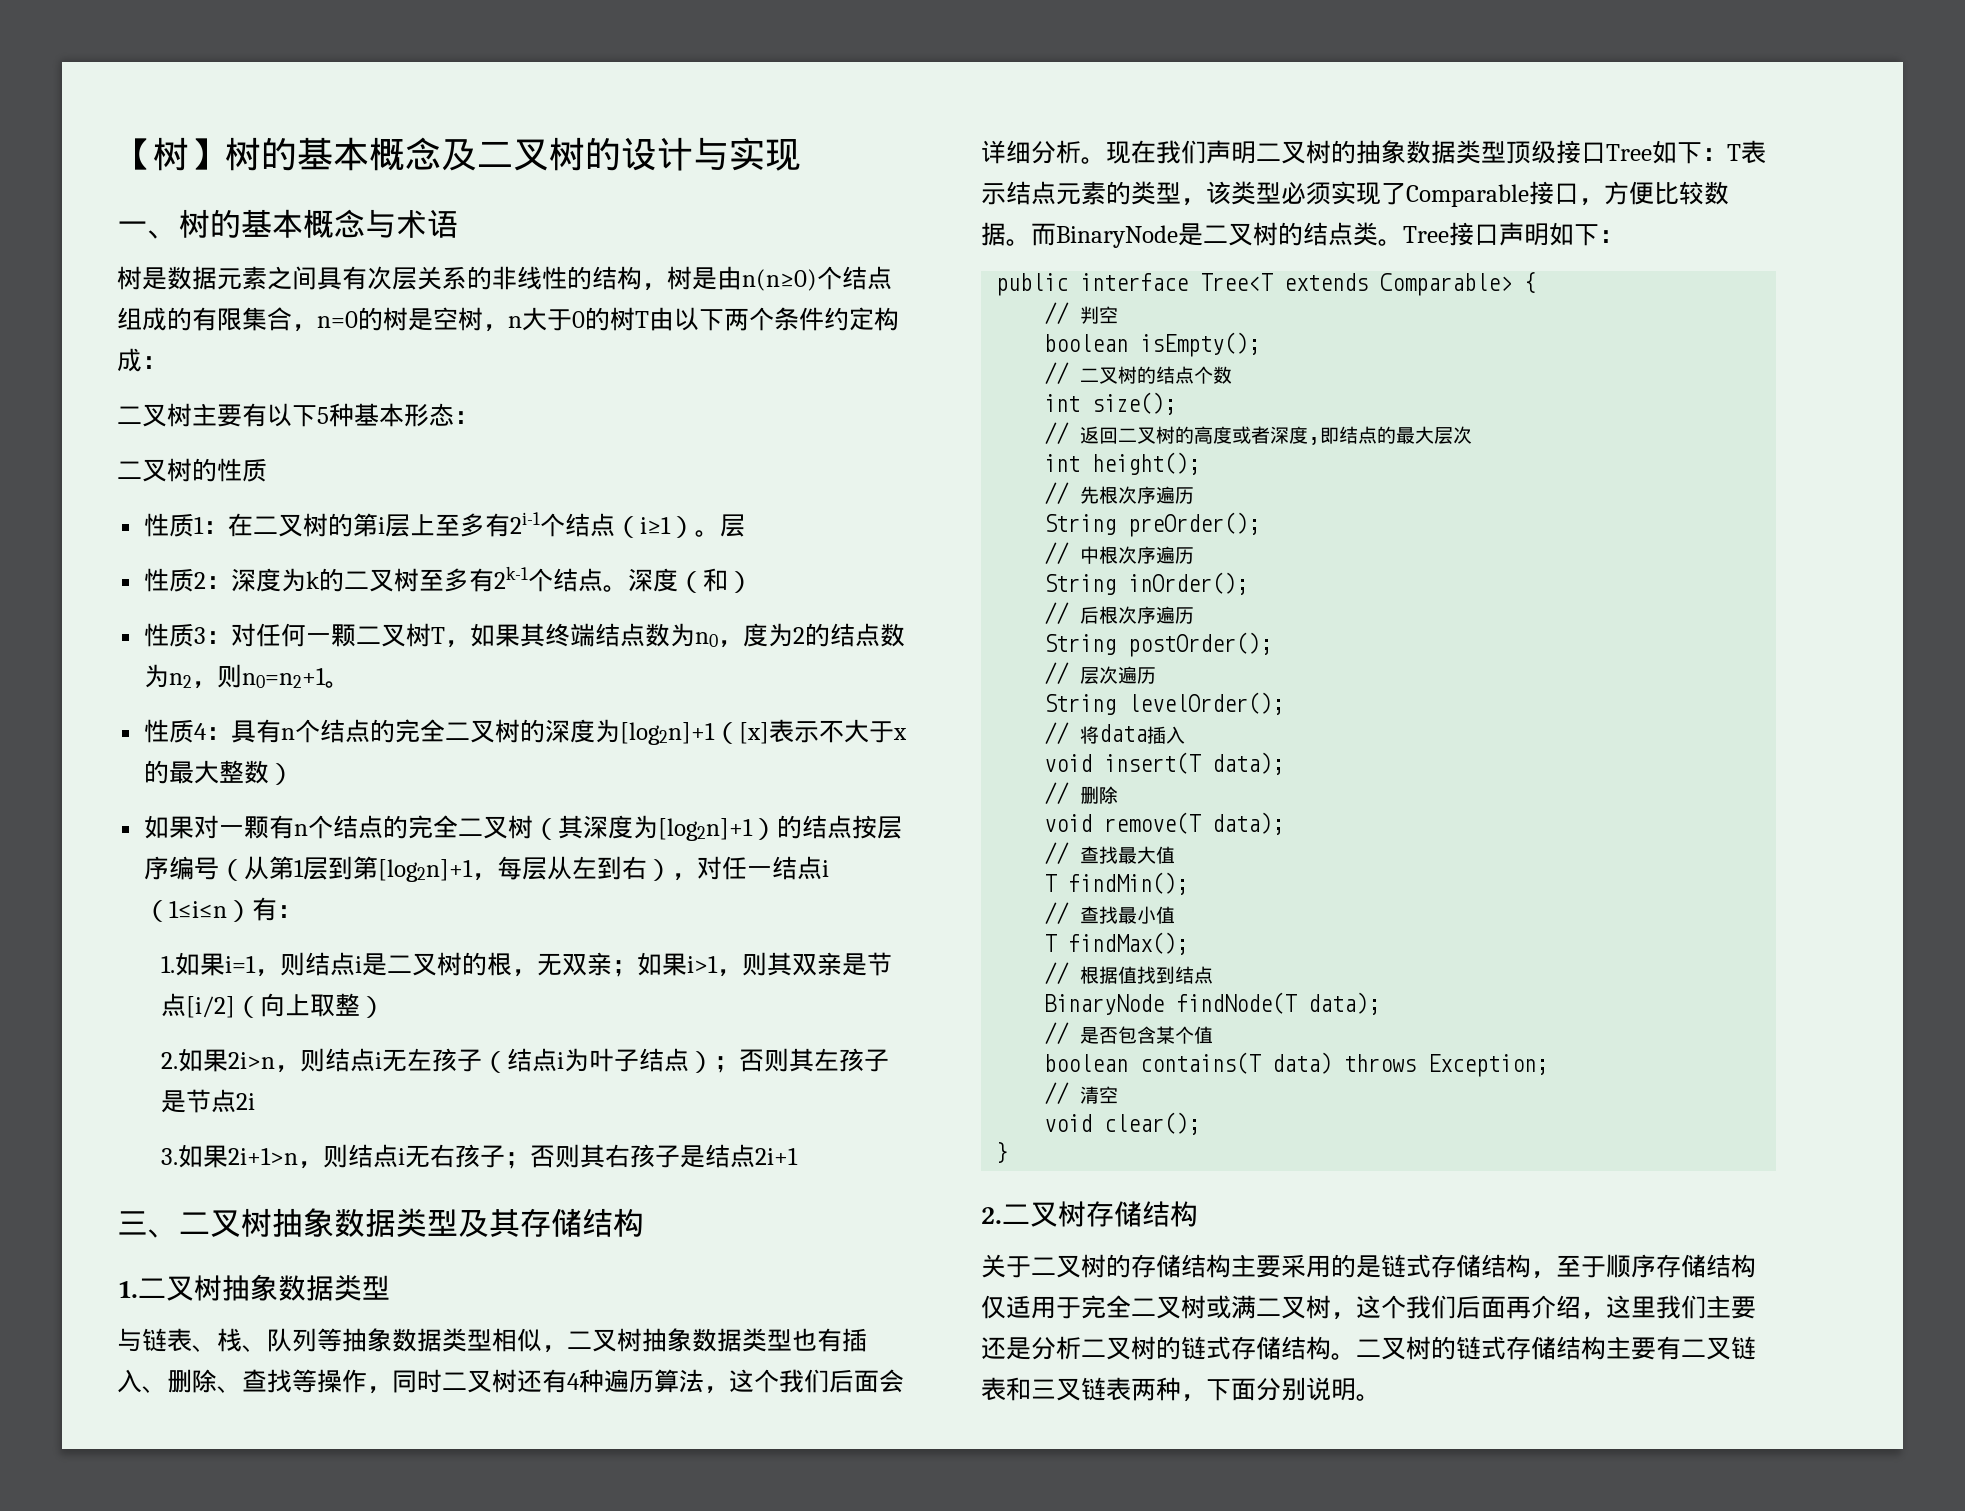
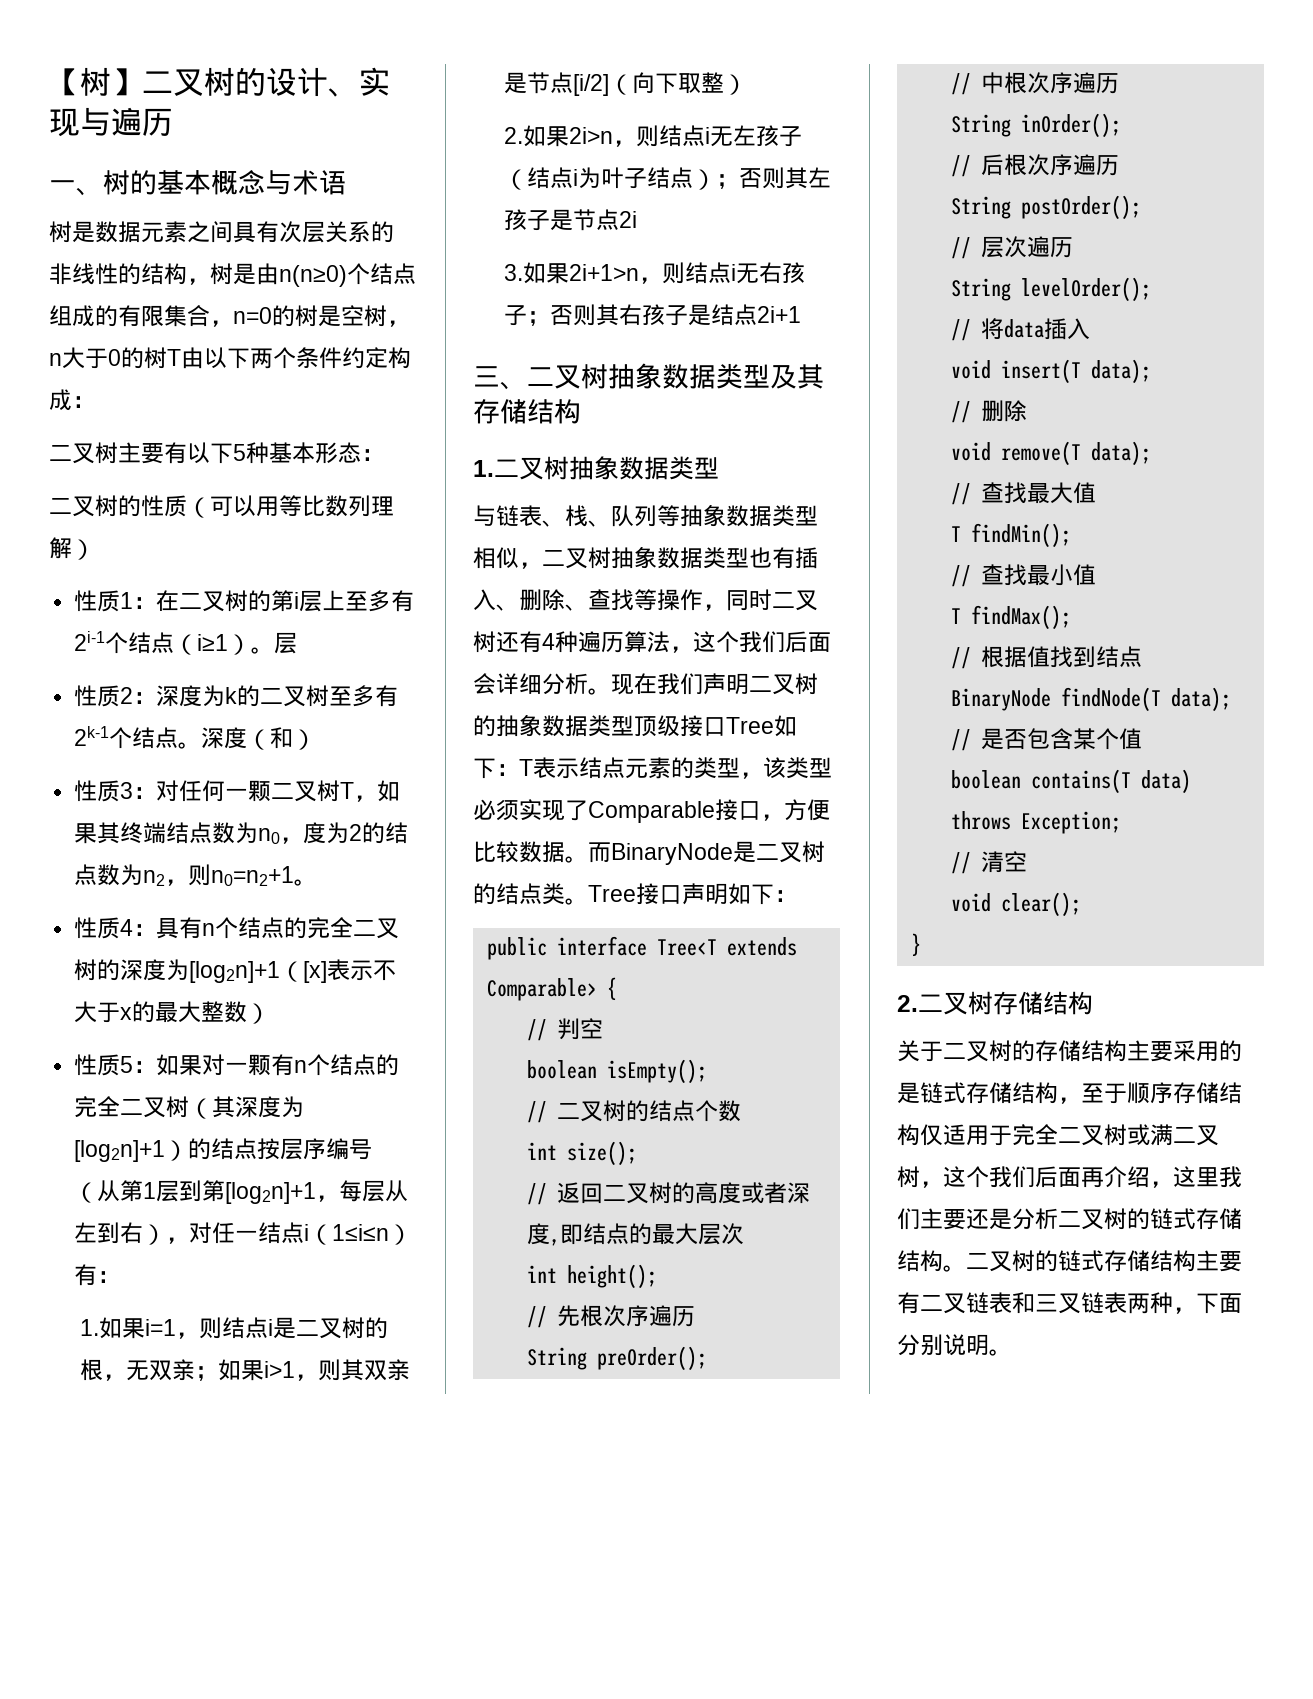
- 【树】树的基本概念及二叉树的设计与实现
+ 【树】二叉树的设计、实现与遍历
- 二叉树的性质
+ 二叉树的性质（可以用等比数列理解）
- 如果对一颗有n个结点的完全二叉树（其深度为[log2n]+1）的结点按层序编号（从第1层到第[log2n]+1，每层从左到右），对任一结点i（1≤i≤n）有：
+ 性质5：如果对一颗有n个结点的完全二叉树（其深度为[log2n]+1）的结点按层序编号（从第1层到第[log2n]+1，每层从左到右），对任一结点i（1≤i≤n）有：
- 1.如果i=1，则结点i是二叉树的根，无双亲；如果i>1，则其双亲是节点[i/2]（向上取整）
+ 1.如果i=1，则结点i是二叉树的根，无双亲；如果i>1，则其双亲是节点[i/2]（向下取整）

